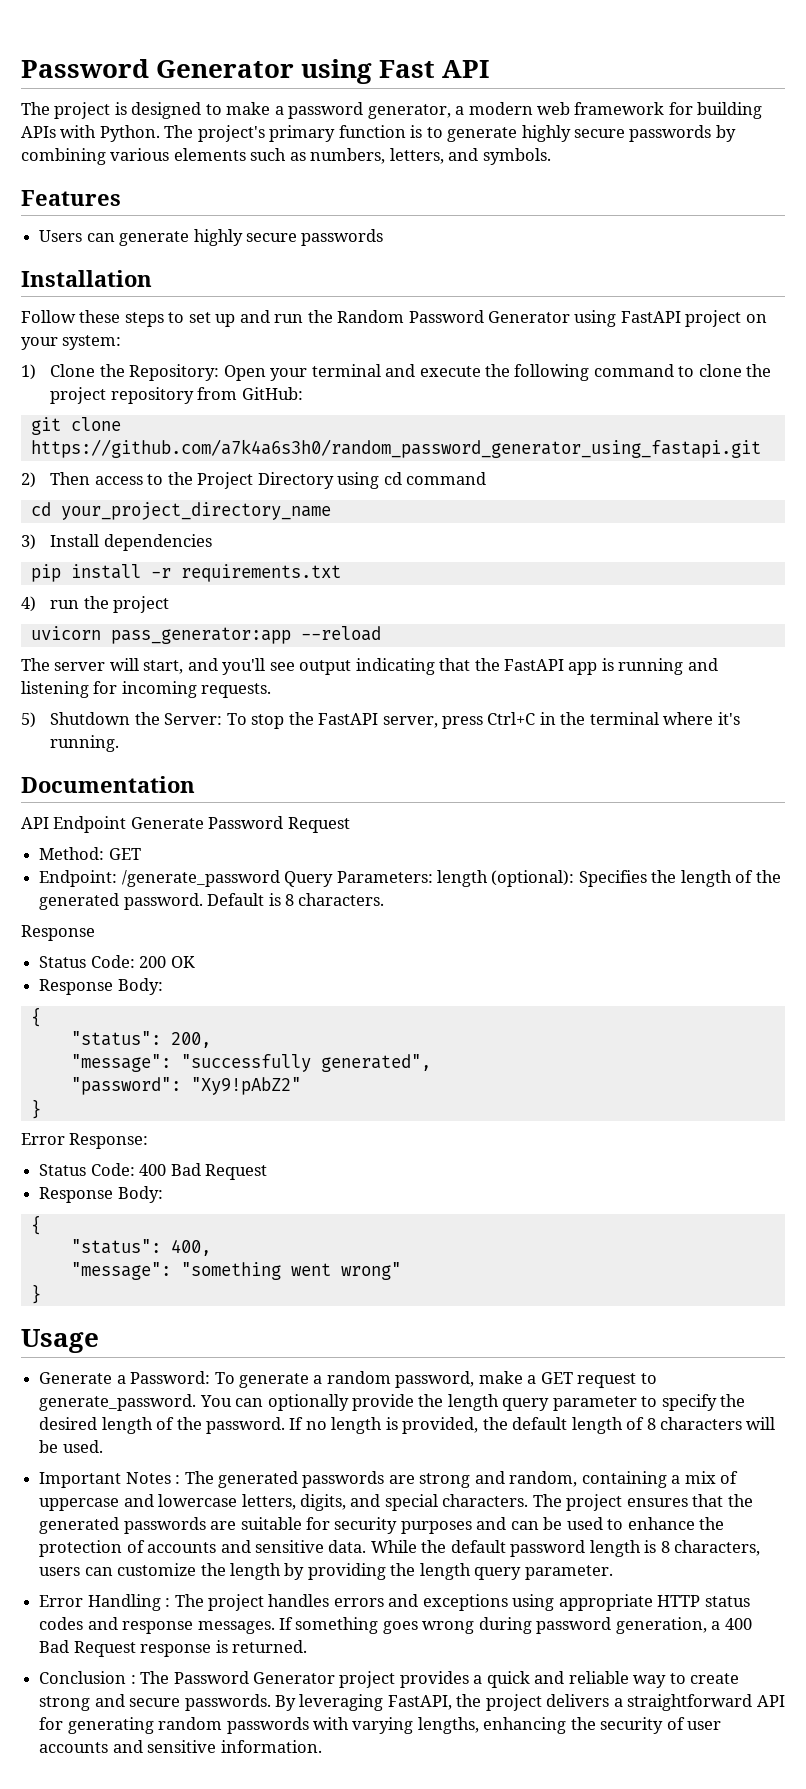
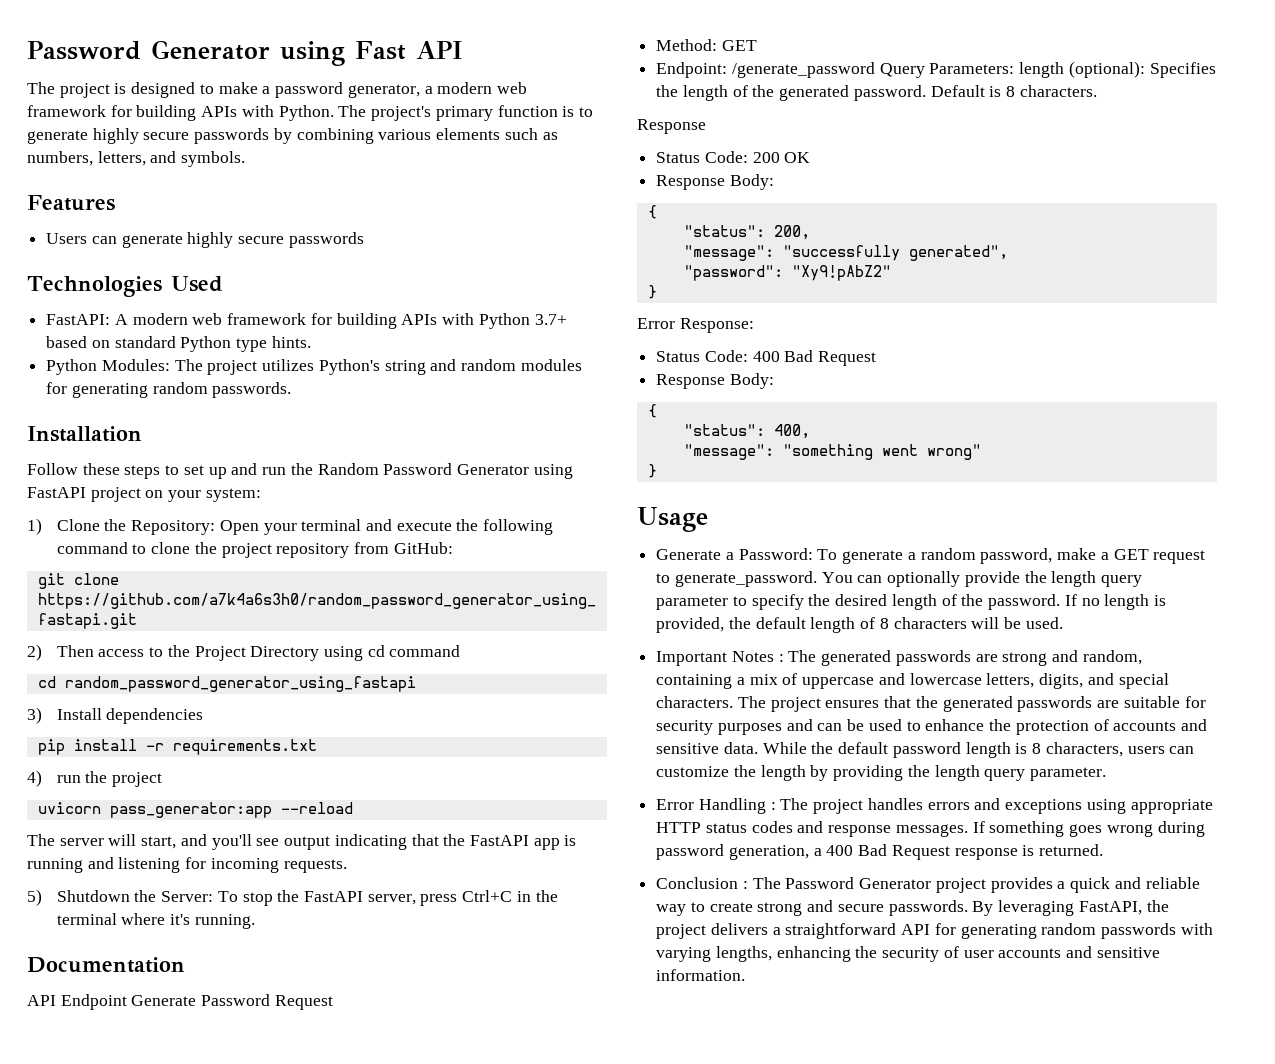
+ Technologies Used
+ FastAPI: A modern web framework for building APIs with Python 3.7+ based on standard Python type hints.
+ Python Modules: The project utilizes Python's string and random modules for generating random passwords.
- cd your_project_directory_name
+ cd random_password_generator_using_fastapi

